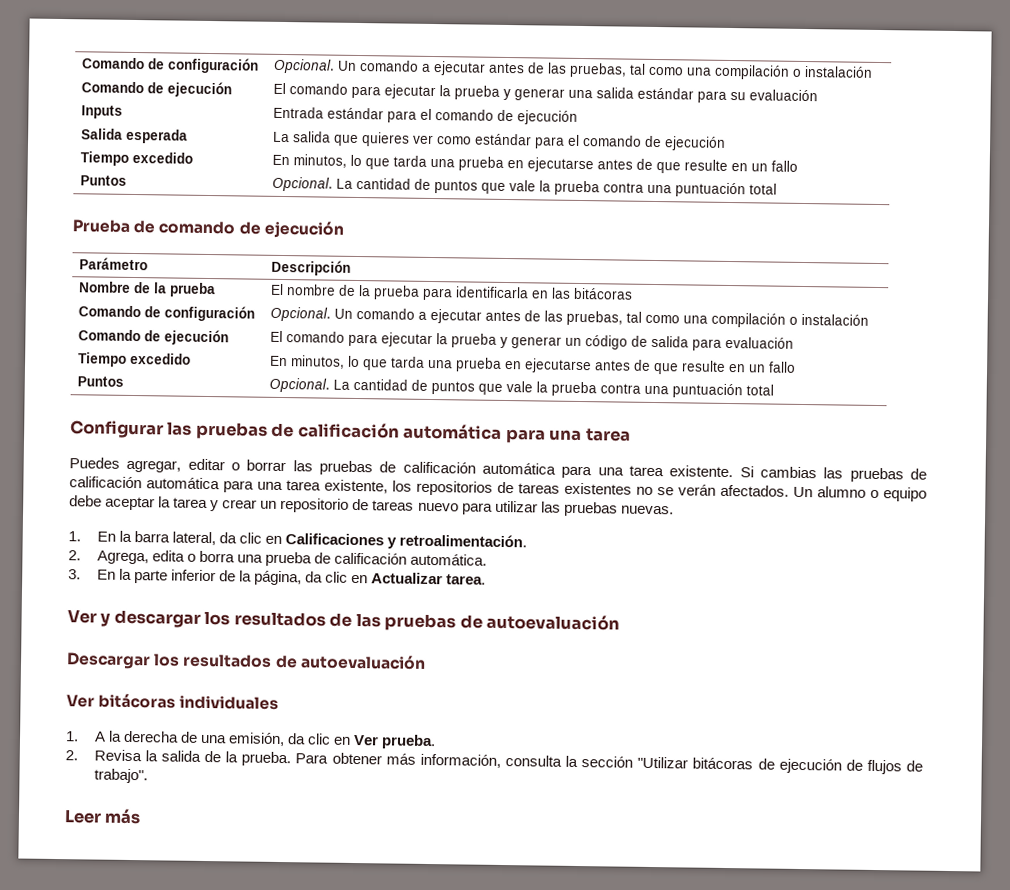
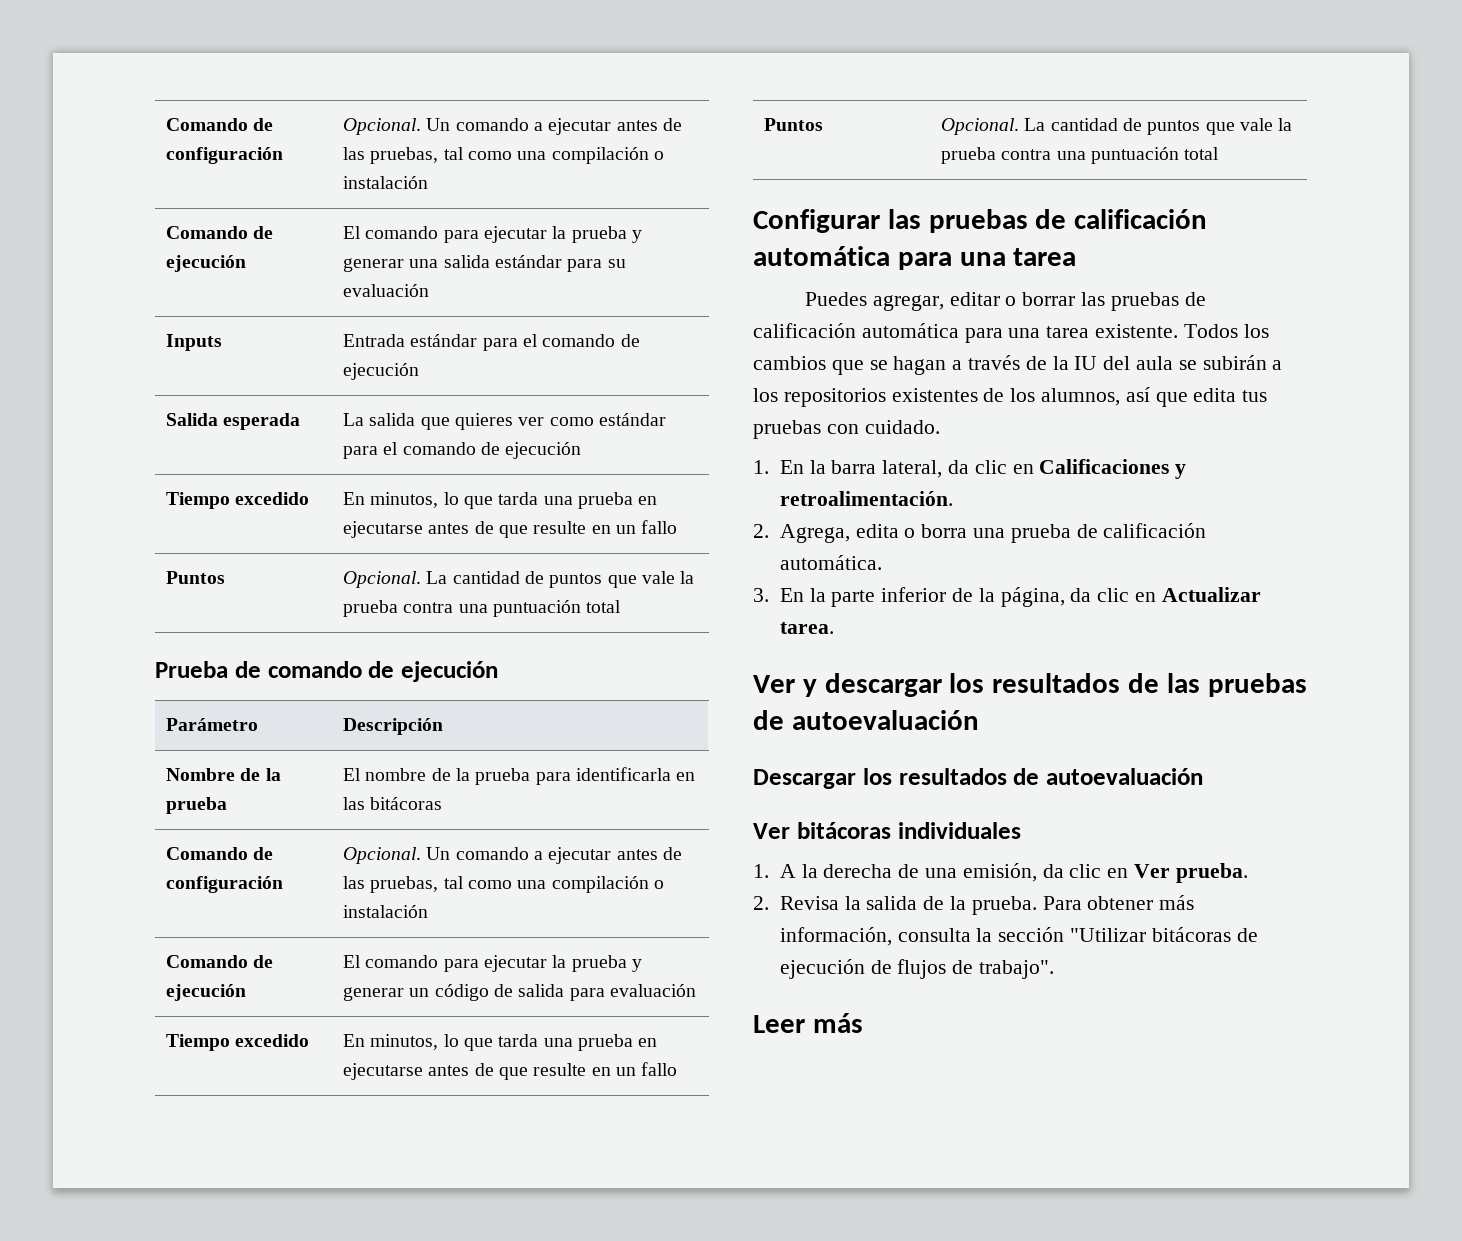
- Si cambias las pruebas de calificación automática para una tarea existente, los repositorios de tareas existentes no se verán afectados. Un alumno o equipo debe aceptar la tarea y crear un repositorio de tareas nuevo para utilizar las pruebas nuevas.
+ Todos los cambios que se hagan a través de la IU del aula se subirán a los repositorios existentes de los alumnos, así que edita tus pruebas con cuidado.

